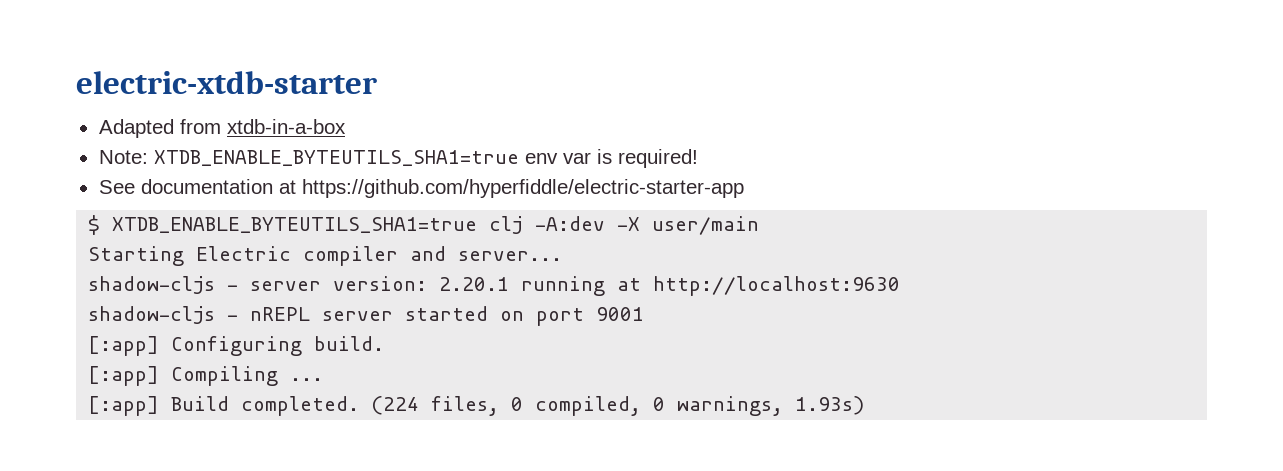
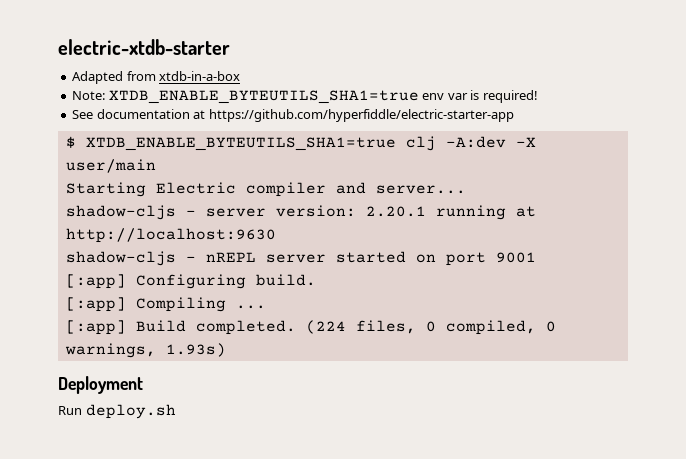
+ Deployment
+ Run deploy.sh

